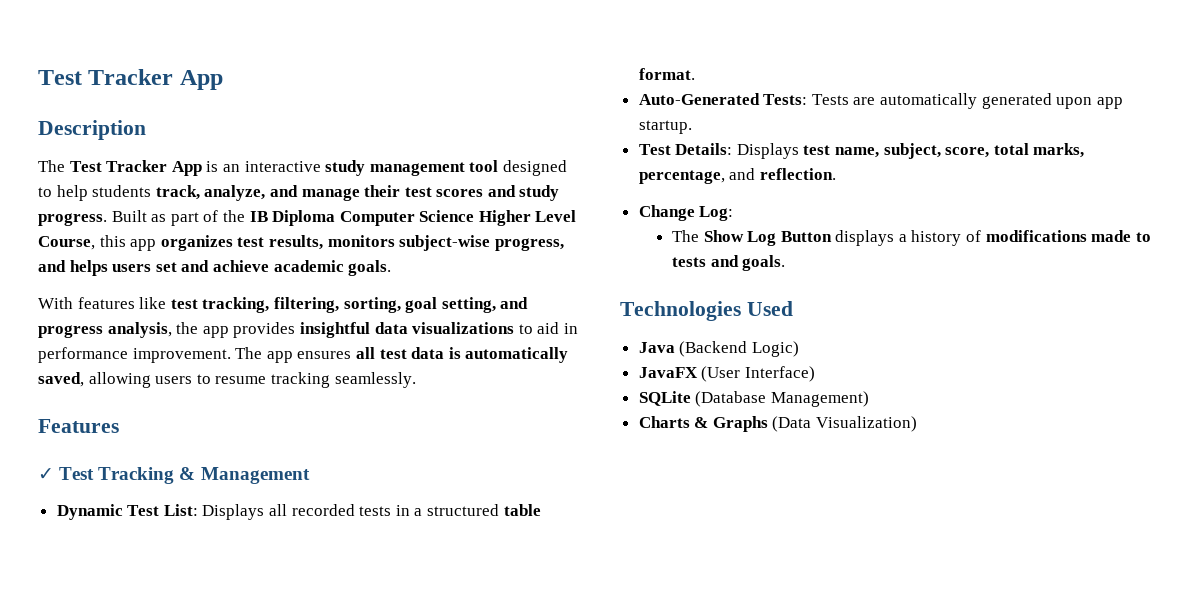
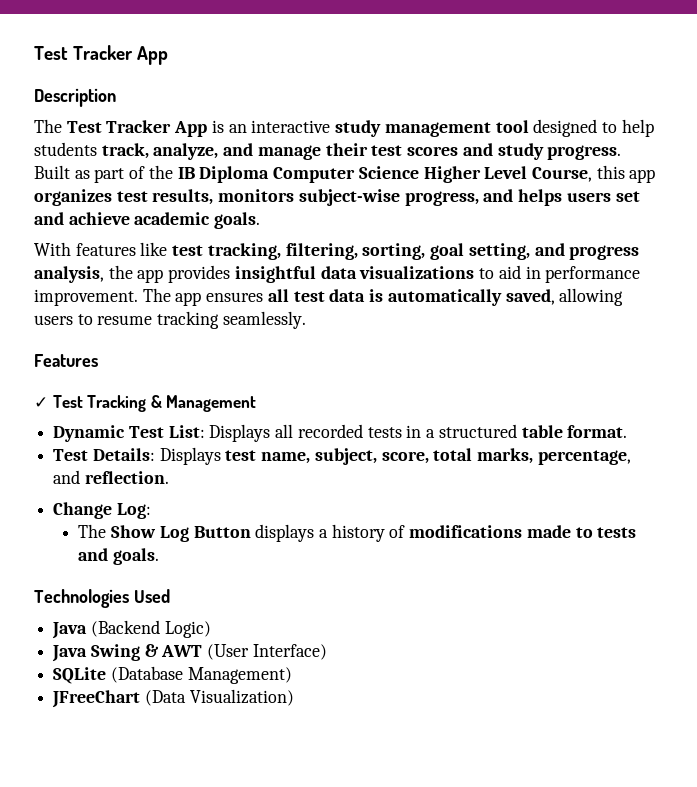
- Auto-Generated Tests: Tests are automatically generated upon app startup.
- JavaFX (User Interface)
+ Java Swing & AWT (User Interface)
- Charts & Graphs (Data Visualization)
+ JFreeChart (Data Visualization)

